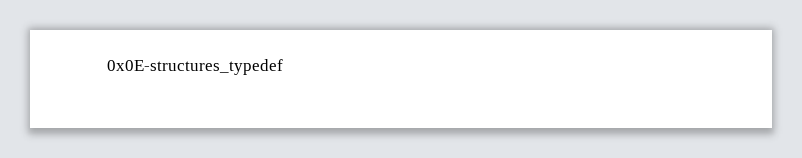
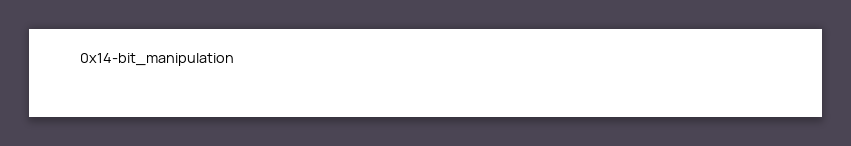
- 0x0E-structures_typedef
+ 0x14-bit_manipulation

